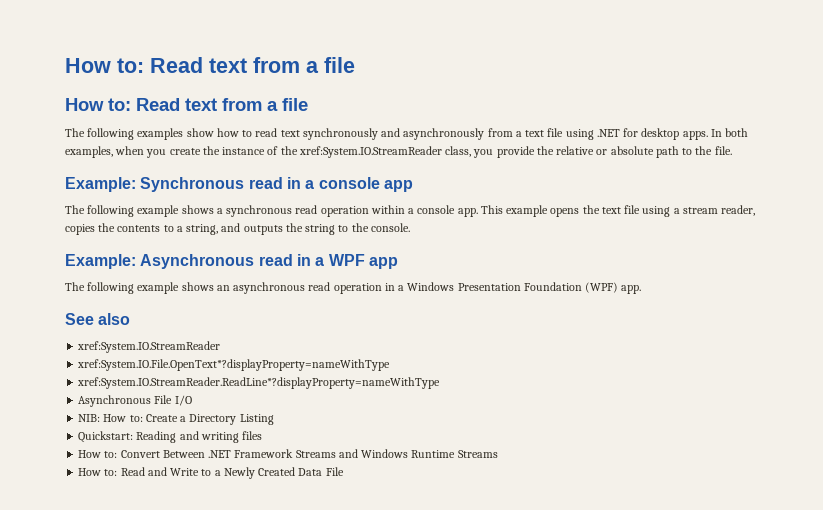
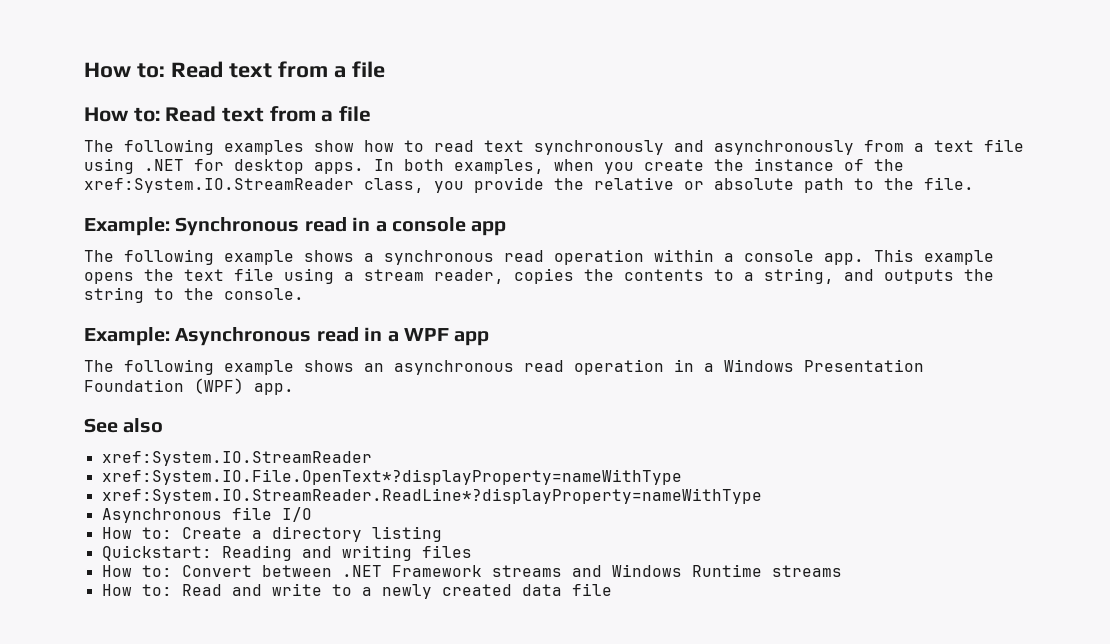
- Asynchronous File I/O
+ Asynchronous file I/O
- NIB: How to: Create a Directory Listing
+ How to: Create a directory listing
- How to: Convert Between .NET Framework Streams and Windows Runtime Streams
+ How to: Convert between .NET Framework streams and Windows Runtime streams
- How to: Read and Write to a Newly Created Data File
+ How to: Read and write to a newly created data file

